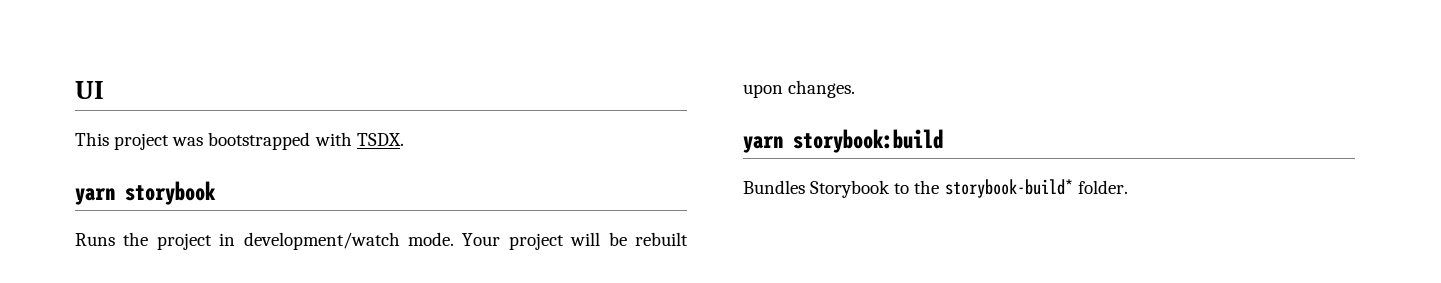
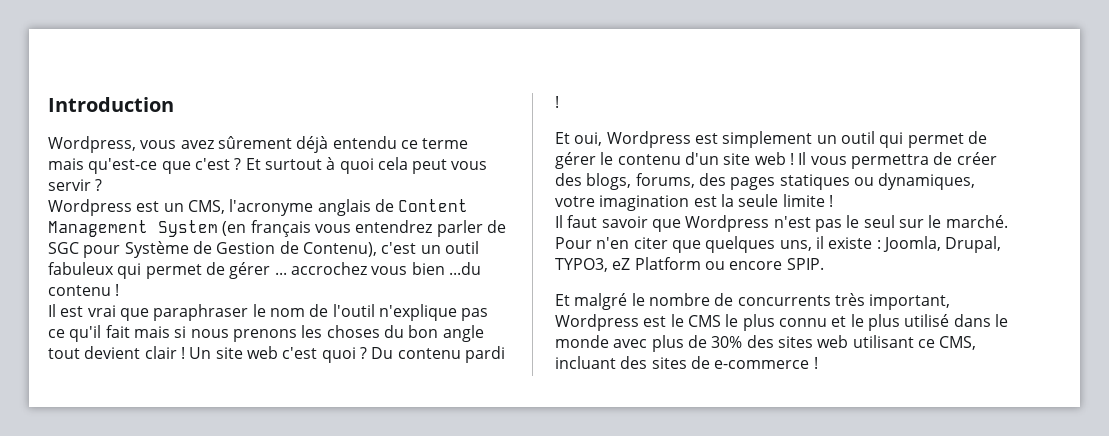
- UI
- This project was bootstrapped with TSDX.
- yarn storybook
- Runs the project in development/watch mode. Your project will be rebuilt upon changes.
- yarn storybook:build
- Bundles Storybook to the storybook-build* folder.
+ Introduction
+ Wordpress, vous avez sûrement déjà entendu ce terme mais qu'est-ce que c'est ? Et surtout à quoi cela peut vous servir ?
+ Wordpress est un CMS, l'acronyme anglais de Content Management System (en français vous entendrez parler de SGC pour Système de Gestion de Contenu), c'est un outil fabuleux qui permet de gérer ... accrochez vous bien ...du contenu !
+ Il est vrai que paraphraser le nom de l'outil n'explique pas ce qu'il fait mais si nous prenons les choses du bon angle tout devient clair ! Un site web c'est quoi ? Du contenu pardi !
+ Et oui, Wordpress est simplement un outil qui permet de gérer le contenu d'un site web ! Il vous permettra de créer des blogs, forums, des pages statiques ou dynamiques, votre imagination est la seule limite !
+ Il faut savoir que Wordpress n'est pas le seul sur le marché. Pour n'en citer que quelques uns, il existe : Joomla, Drupal, TYPO3, eZ Platform ou encore SPIP.
+ Et malgré le nombre de concurrents très important, Wordpress est le CMS le plus connu et le plus utilisé dans le monde avec plus de 30% des sites web utilisant ce CMS, incluant des sites de e-commerce !

